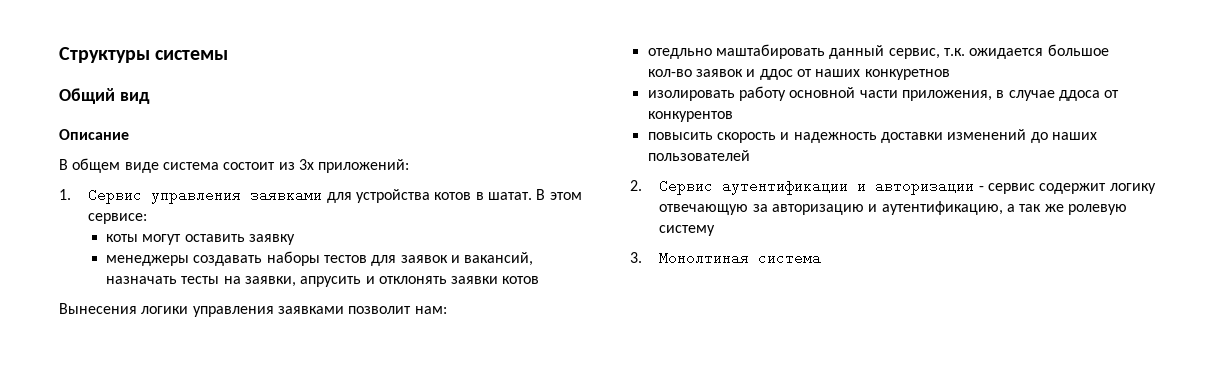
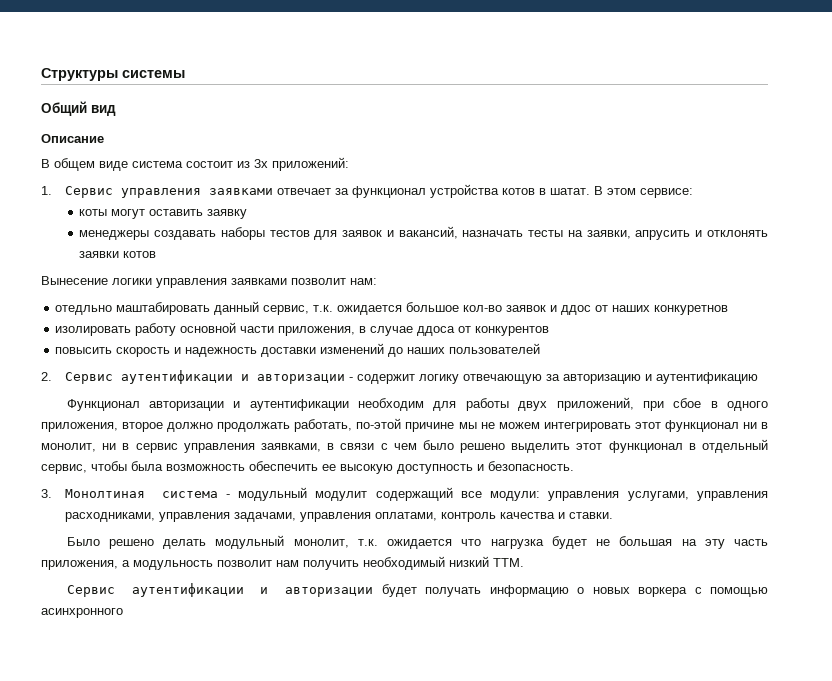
- 1. Сервис управления заявками для устройства котов в шатат.
+ 1. Сервис управления заявками отвечает за функционал устройства котов в шатат.
- Вынесения логики управления заявками позволит нам:
+ Вынесение логики управления заявками позволит нам:
- 2. Сервис аутентификации и авторизации - сервис содержит логику отвечающую за авторизацию и аутентификацию, а так же ролевую систему
- 3. Монолтиная система
+ 2. Сервис аутентификации и авторизации - содержит логику отвечающую за авторизацию и аутентификацию
+ Функционал авторизации и аутентификации необходим для работы двух приложений, при сбое в одного приложения, второе должно продолжать работать, по-этой причине мы не можем интегрировать этот функционал ни в монолит, ни в сервис управления заявками, в связи с чем было решено выделить этот функционал в отдельный сервис, чтобы была возможность обеспечить ее высокую доступность и безопасность.
+ 3. Монолтиная система - модульный модулит содержащий все модули: управления услугами, управления расходниками, управления задачами, управления оплатами, контроль качества и ставки.
+ Было решено делать модульный монолит, т.к. ожидается что нагрузка будет не большая на эту часть приложения, а модульность позволит нам получить необходимый низкий TTM.
+ Сервис аутентификации и авторизации будет получать информацию о новых воркера с помощью асинхронного

